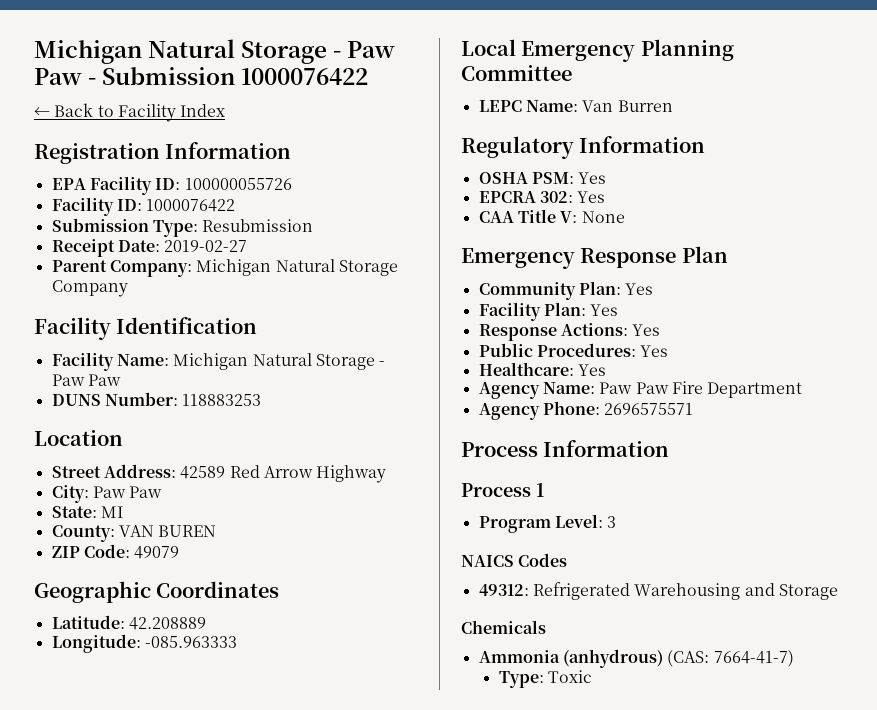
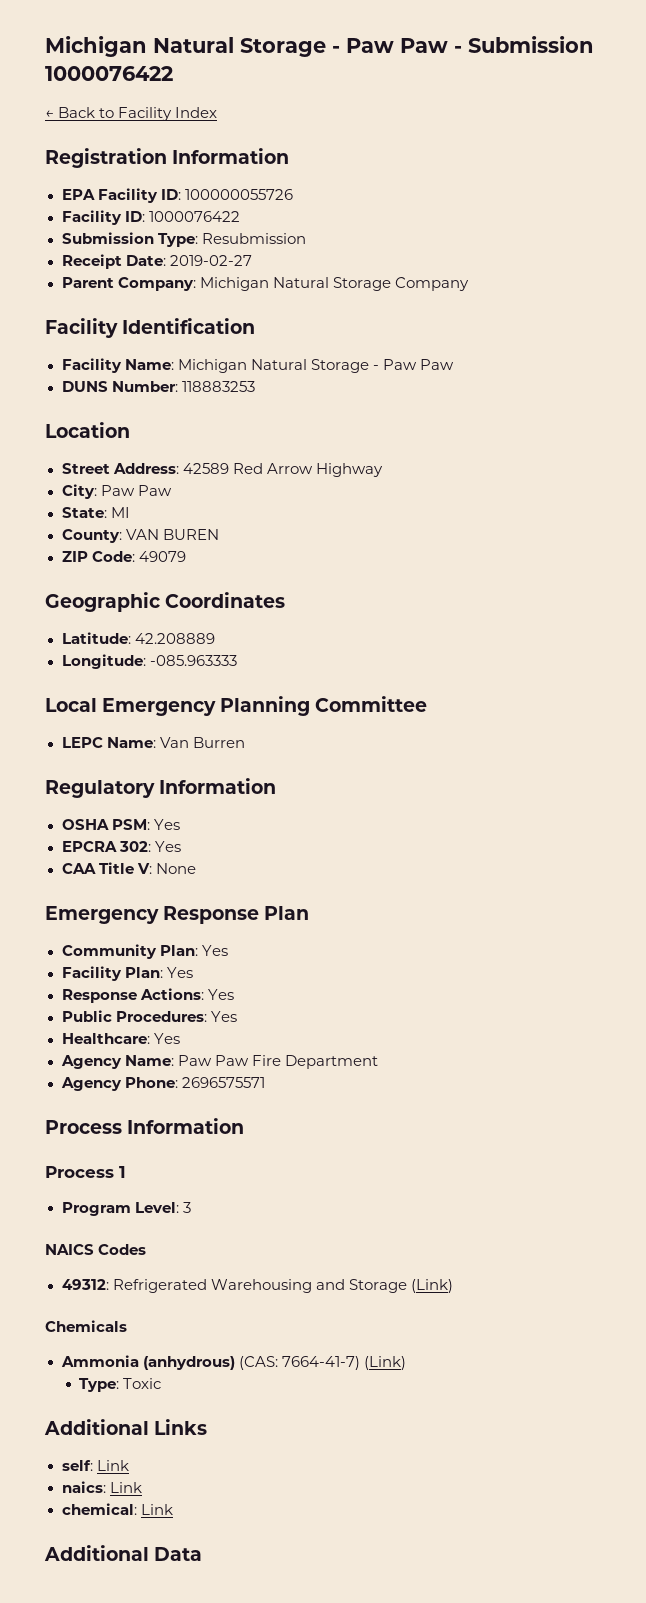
- 49312: Refrigerated Warehousing and Storage
+ 49312: Refrigerated Warehousing and Storage (Link)
- Ammonia (anhydrous) (CAS: 7664-41-7)
+ Ammonia (anhydrous) (CAS: 7664-41-7) (Link)
+ Additional Links
+ self: Link
+ naics: Link
+ chemical: Link
+ Additional Data

